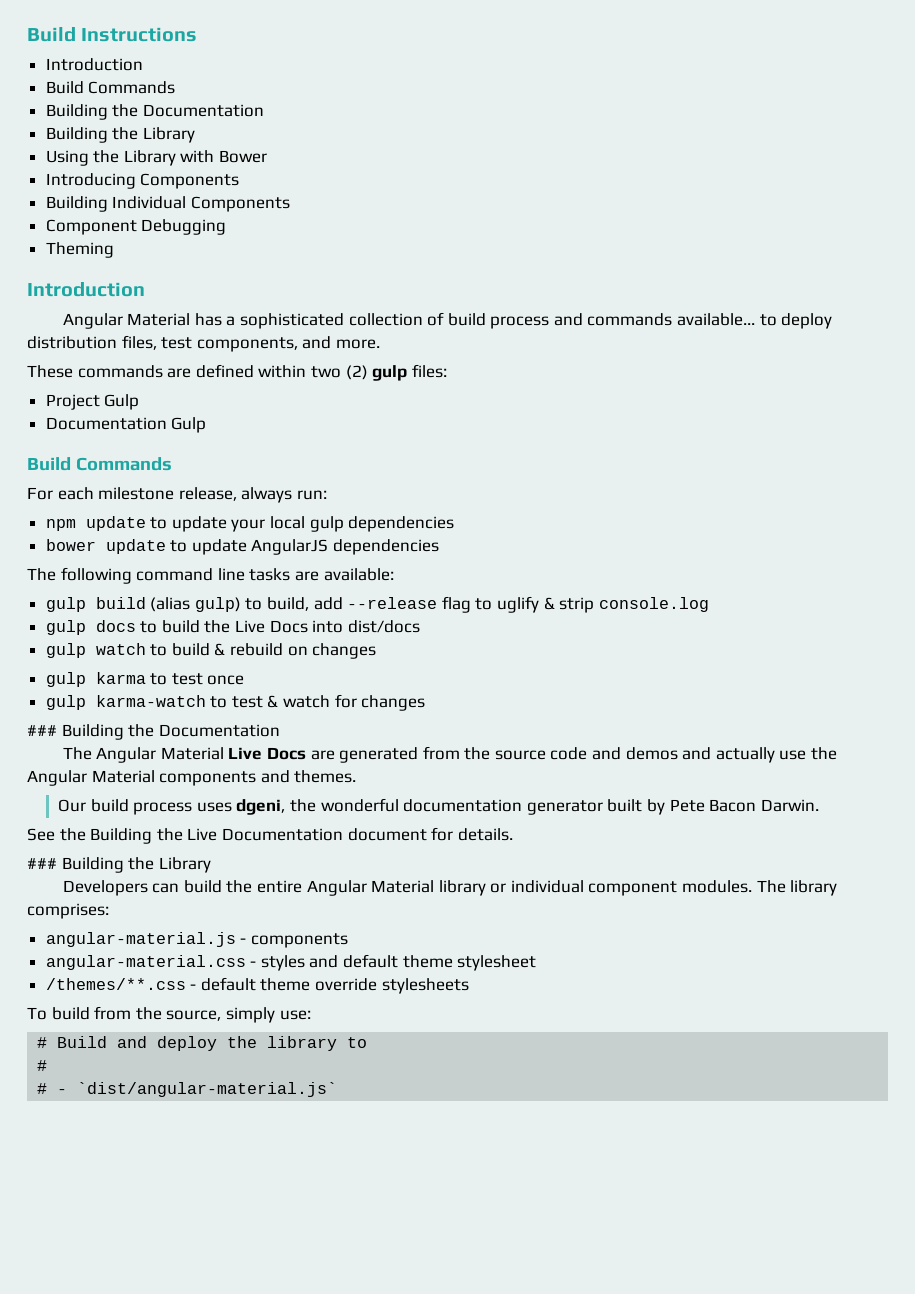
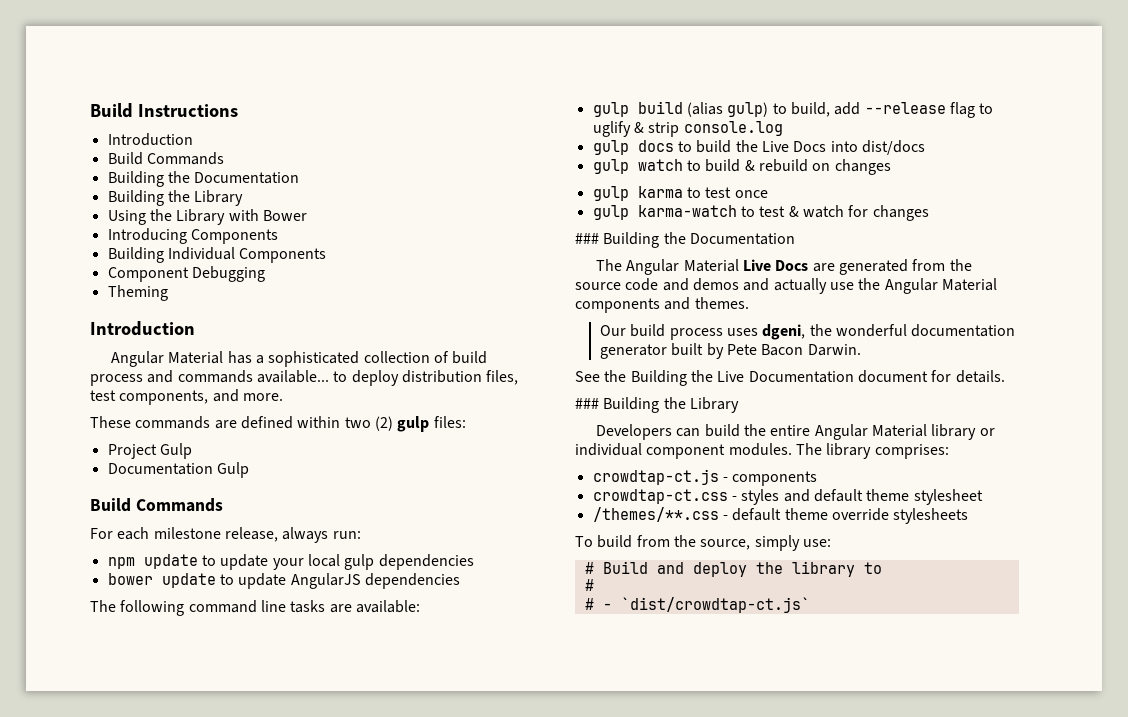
- angular-material.js - components
+ crowdtap-ct.js - components
- angular-material.css - styles and default theme stylesheet
+ crowdtap-ct.css - styles and default theme stylesheet
- # - `dist/angular-material.js`
+ # - `dist/crowdtap-ct.js`

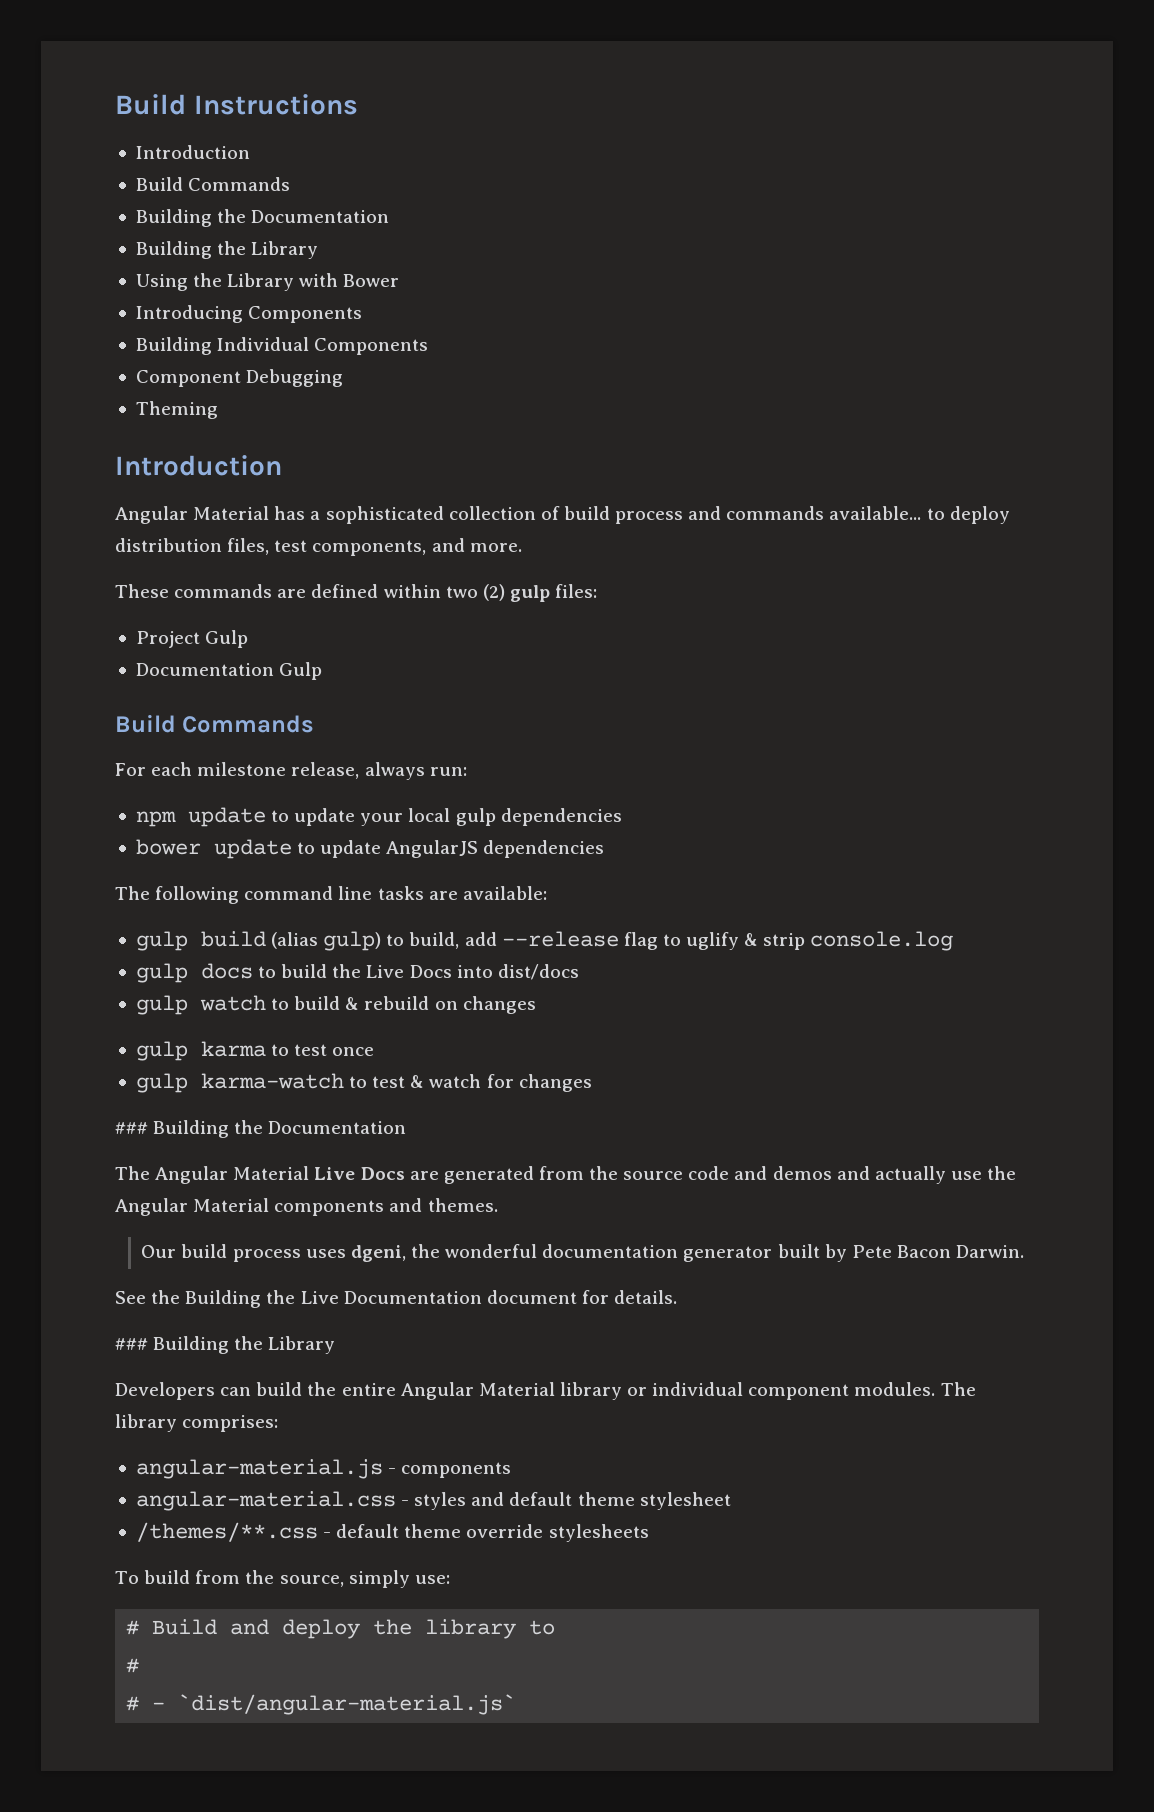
- crowdtap-ct.js - components
+ angular-material.js - components
- crowdtap-ct.css - styles and default theme stylesheet
+ angular-material.css - styles and default theme stylesheet
- # - `dist/crowdtap-ct.js`
+ # - `dist/angular-material.js`

